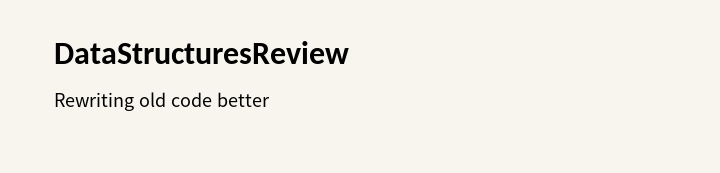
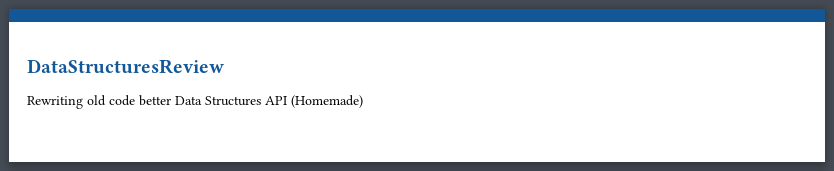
- Rewriting old code better
+ Rewriting old code better Data Structures API (Homemade)

